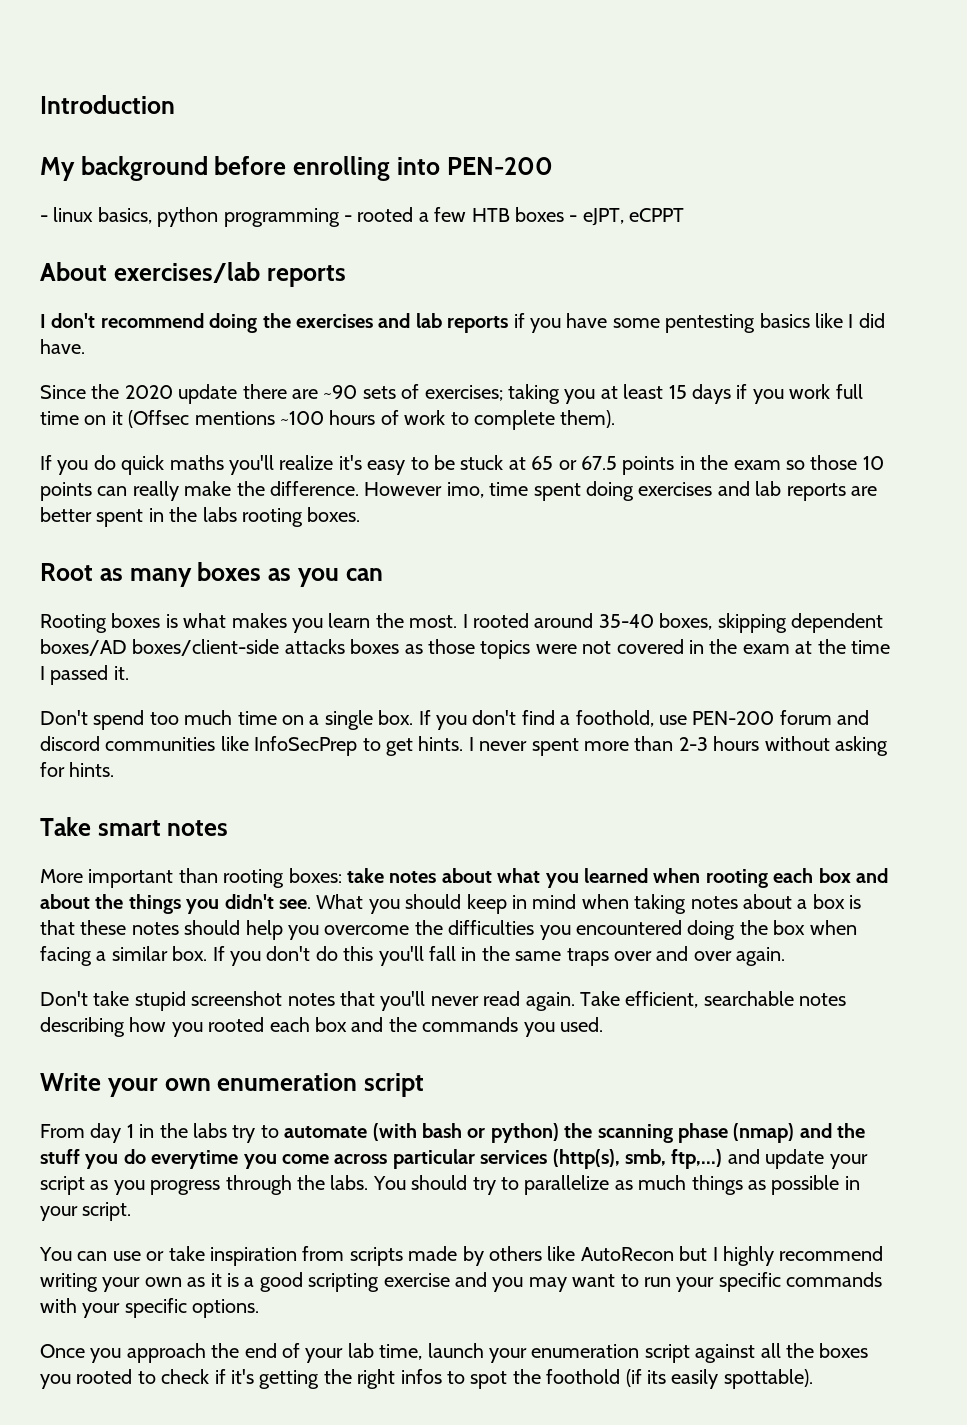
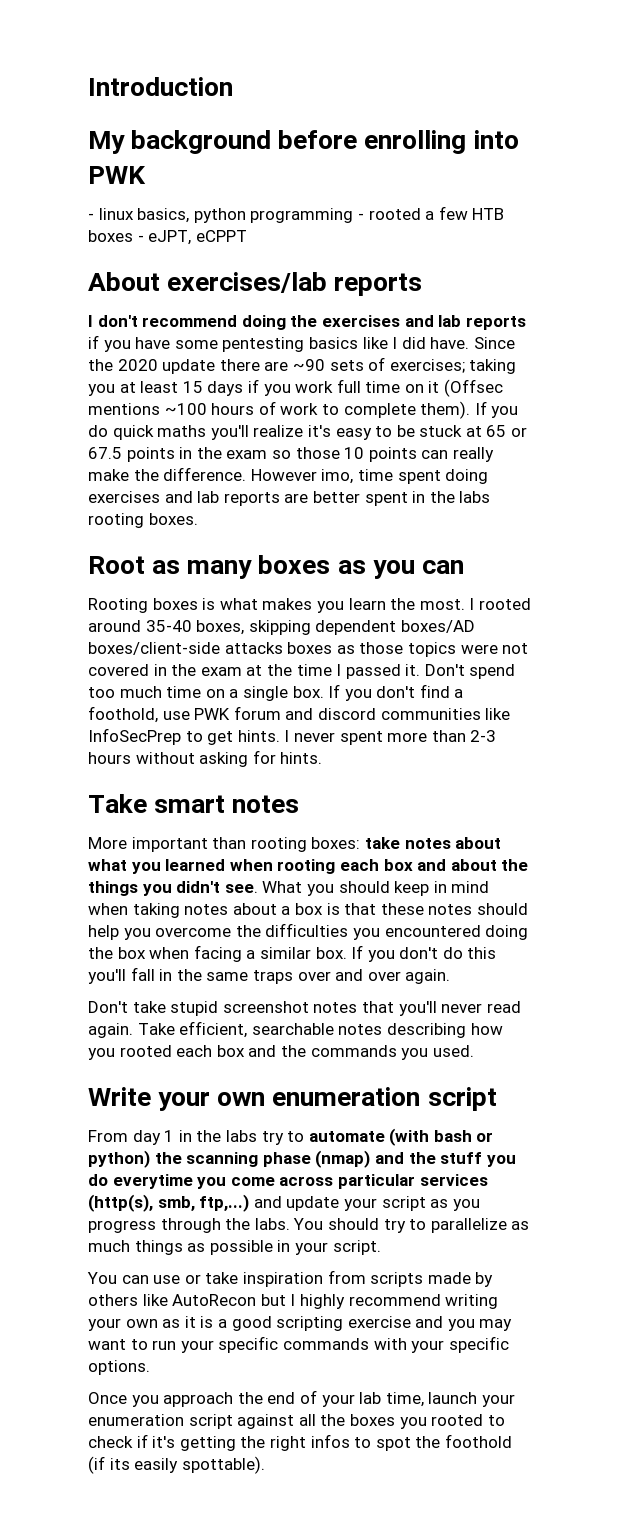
- My background before enrolling into PEN-200
+ My background before enrolling into PWK
- I don't recommend doing the exercises and lab reports if you have some pentesting basics like I did have.
- Since the 2020 update there are ~90 sets of exercises;
+ I don't recommend doing the exercises and lab reports if you have some pentesting basics like I did have. Since the 2020 update there are ~90 sets of exercises;
- taking you at least 15 days if you work full time on it (Offsec mentions ~100 hours of work to complete them).
- If you do quick maths you'll realize it's easy to be stuck at 65 or 67.5 points in the exam so those 10 points can really make the difference.
+ taking you at least 15 days if you work full time on it (Offsec mentions ~100 hours of work to complete them). If you do quick maths you'll realize it's easy to be stuck at 65 or 67.5 points in the exam so those 10 points can really make the difference.
- I rooted around 35-40 boxes, skipping dependent boxes/AD boxes/client-side attacks boxes as those topics were not covered in the exam at the time I passed it.
- Don't spend too much time on a single box.
+ I rooted around 35-40 boxes, skipping dependent boxes/AD boxes/client-side attacks boxes as those topics were not covered in the exam at the time I passed it. Don't spend too much time on a single box.
- If you don't find a foothold, use PEN-200 forum and discord communities like InfoSecPrep to get hints.
+ If you don't find a foothold, use PWK forum and discord communities like InfoSecPrep to get hints.

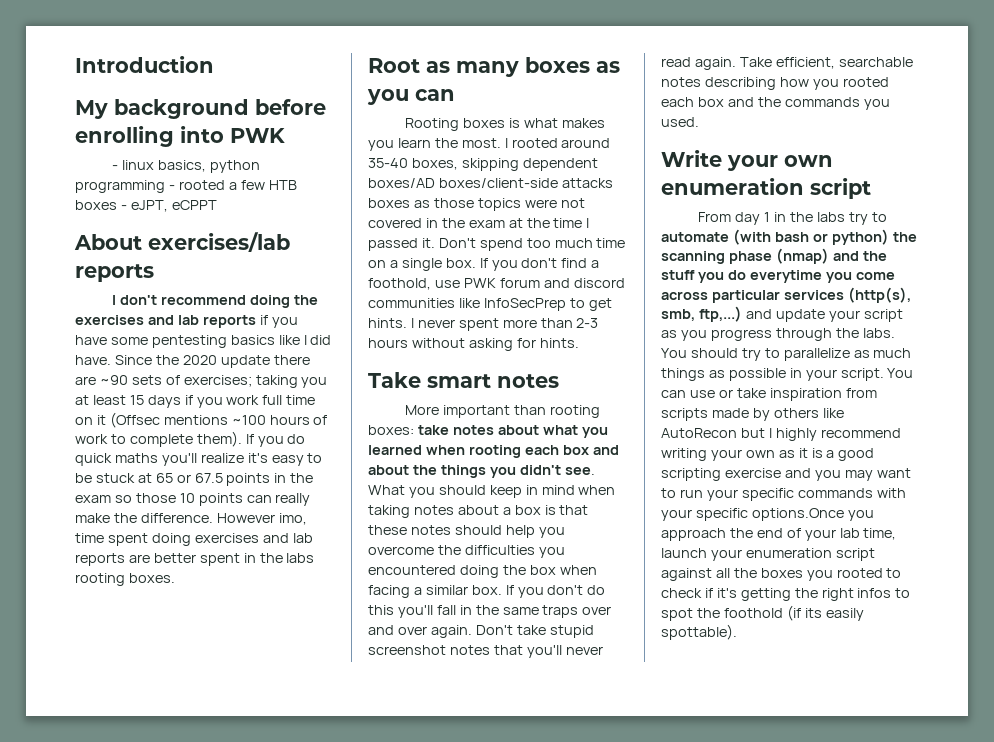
- If you don't do this you'll fall in the same traps over and over again.
- Don't take stupid screenshot notes that you'll never read again.
+ If you don't do this you'll fall in the same traps over and over again. Don't take stupid screenshot notes that you'll never read again.
- You should try to parallelize as much things as possible in your script.
- You can use or take inspiration from scripts made by others like AutoRecon but I highly recommend writing your own as it is a good scripting exercise and you may want to run your specific commands with your specific options.
- Once you approach the end of your lab time, launch your enumeration script against all the boxes you rooted to check if it's getting the right infos to spot the foothold (if its easily spottable).
+ You should try to parallelize as much things as possible in your script. You can use or take inspiration from scripts made by others like AutoRecon but I highly recommend writing your own as it is a good scripting exercise and you may want to run your specific commands with your specific options.Once you approach the end of your lab time, launch your enumeration script against all the boxes you rooted to check if it's getting the right infos to spot the foothold (if its easily spottable).

